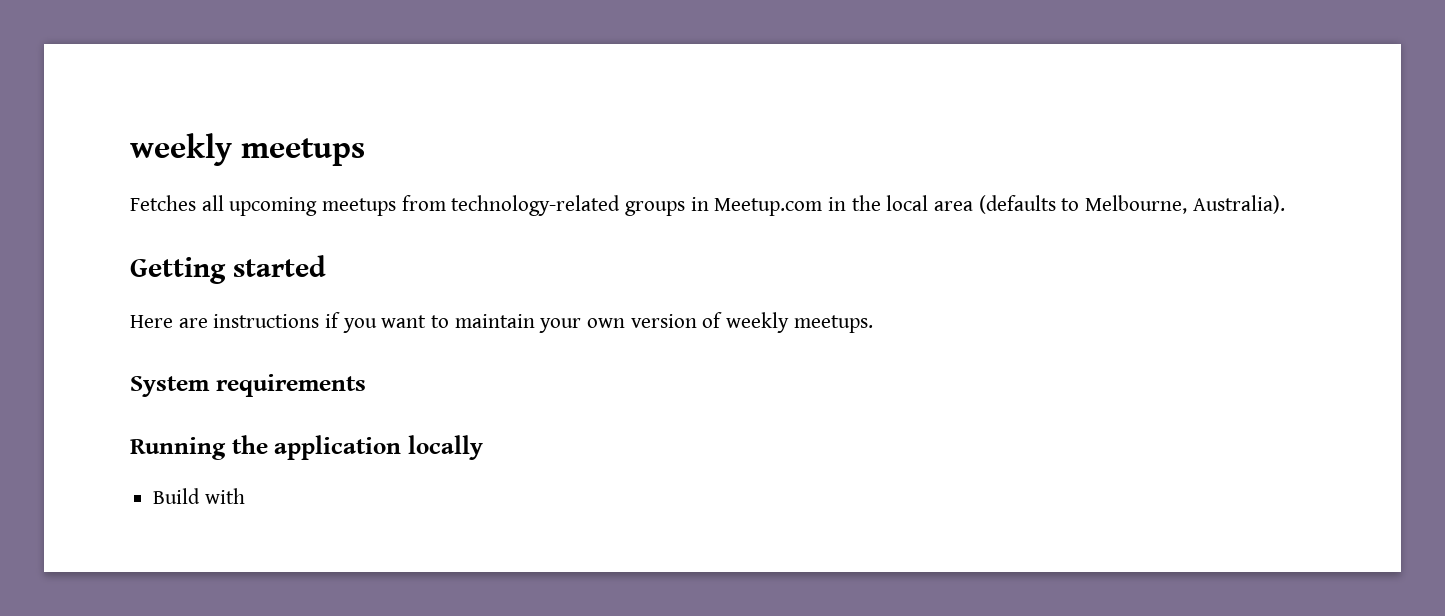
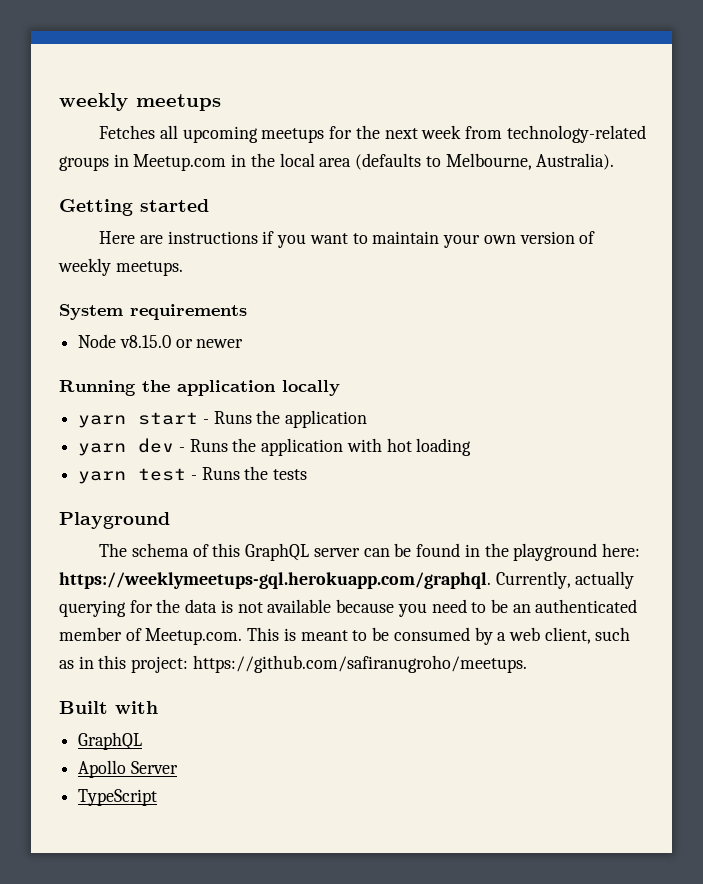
- Fetches all upcoming meetups from technology-related groups in Meetup.com in the local area (defaults to Melbourne, Australia).
+ Fetches all upcoming meetups for the next week from technology-related groups in Meetup.com in the local area (defaults to Melbourne, Australia).
+ Node v8.15.0 or newer
- Build with
+ yarn start - Runs the application
+ yarn dev - Runs the application with hot loading
+ yarn test - Runs the tests
+ Playground
+ The schema of this GraphQL server can be found in the playground here: https://weeklymeetups-gql.herokuapp.com/graphql. Currently, actually querying for the data is not available because you need to be an authenticated member of Meetup.com. This is meant to be consumed by a web client, such as in this project: https://github.com/safiranugroho/meetups.
+ Built with
+ GraphQL
+ Apollo Server
+ TypeScript

